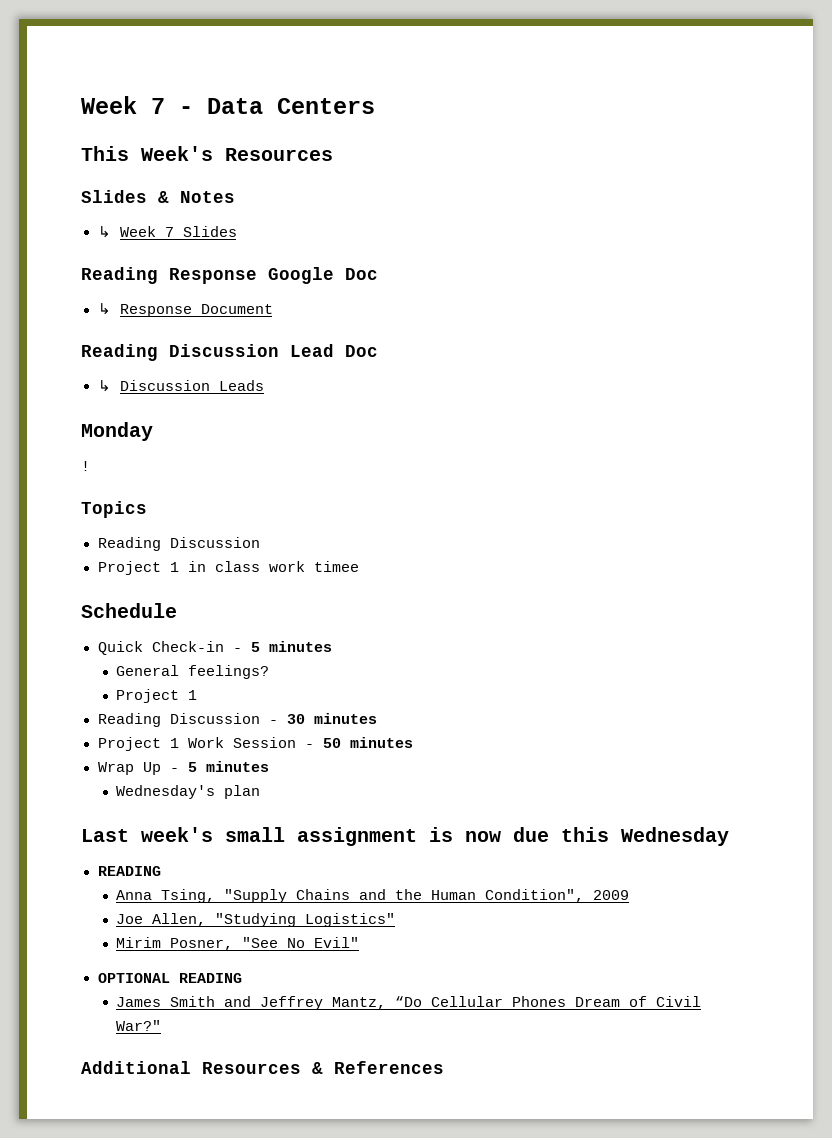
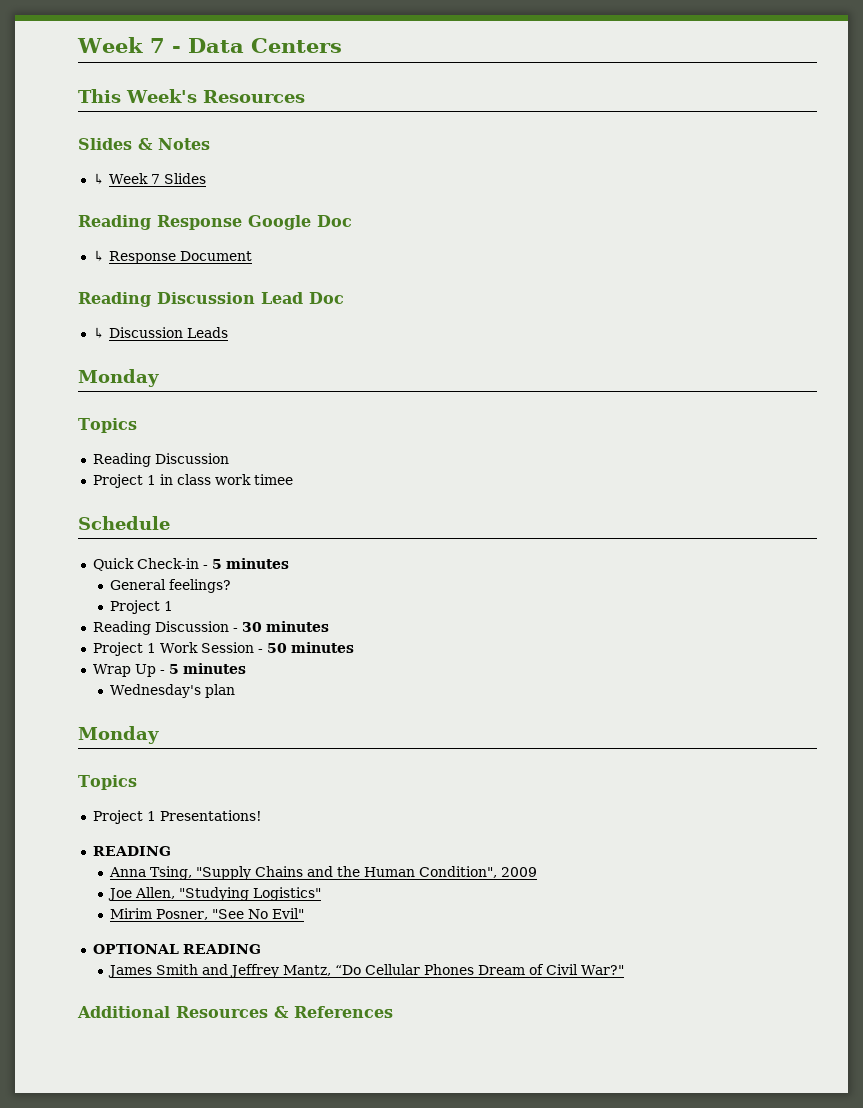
- !
  Wednesday's plan
- Last week's small assignment is now due this Wednesday
+ Monday
+ Topics
+ Project 1 Presentations!

